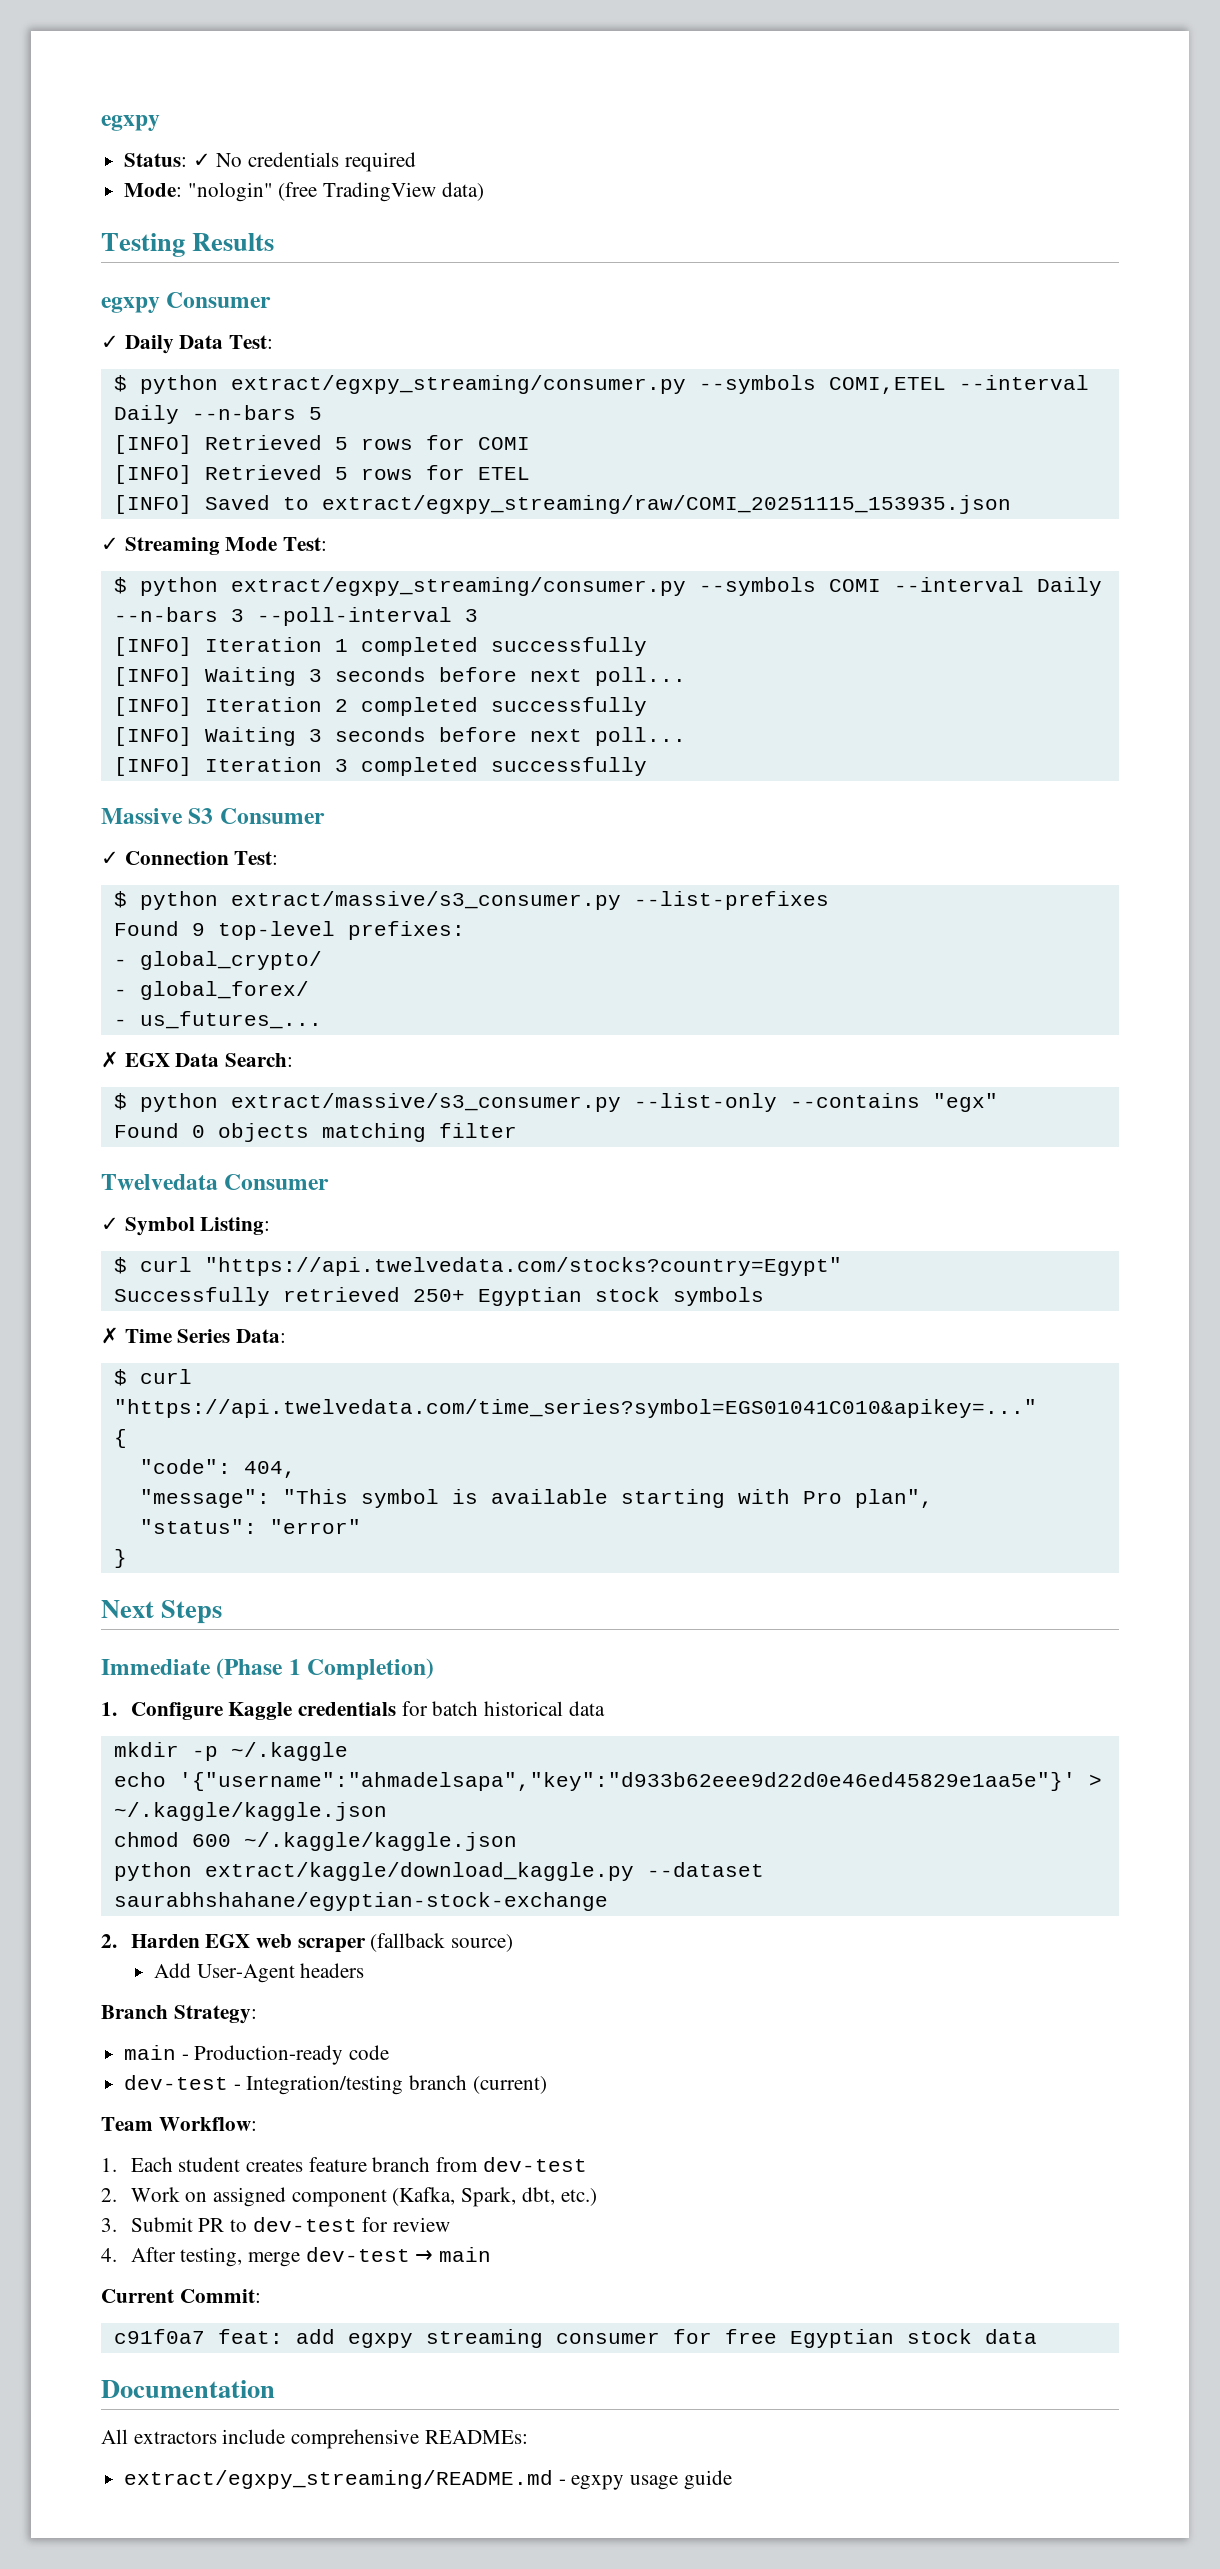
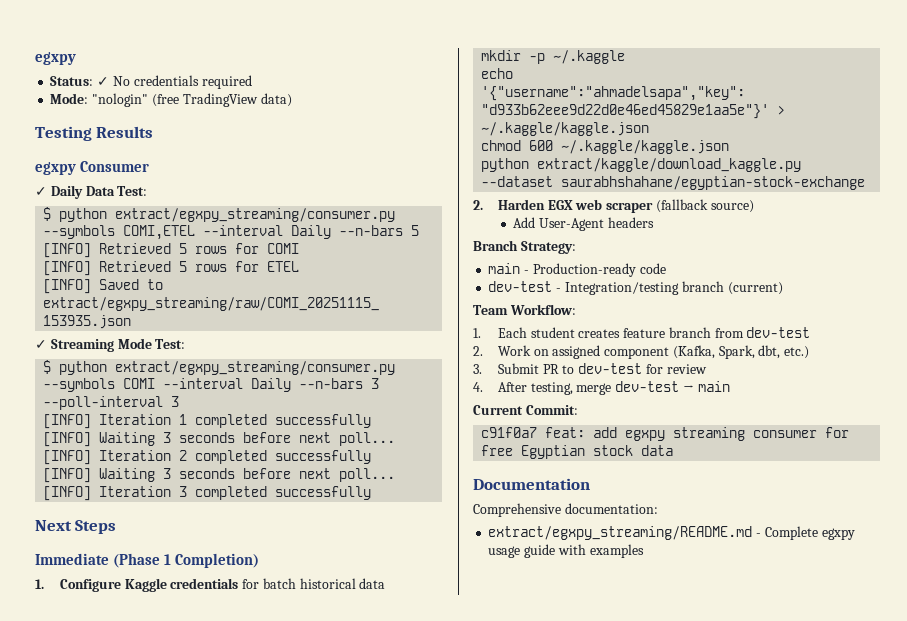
- Massive S3 Consumer
- ✓ Connection Test:
- $ python extract/massive/s3_consumer.py --list-prefixes
- Found 9 top-level prefixes:
- - global_crypto/
- - global_forex/
- - us_futures_...
- ✗ EGX Data Search:
- $ python extract/massive/s3_consumer.py --list-only --contains "egx"
- Found 0 objects matching filter
- Twelvedata Consumer
- ✓ Symbol Listing:
- $ curl "https://api.twelvedata.com/stocks?country=Egypt"
- Successfully retrieved 250+ Egyptian stock symbols
- ✗ Time Series Data:
- $ curl "https://api.twelvedata.com/time_series?symbol=EGS01041C010&apikey=..."
- {
- "code": 404,
- "message": "This symbol is available starting with Pro plan",
- "status": "error"
- }
- All extractors include comprehensive READMEs:
+ Comprehensive documentation:
- extract/egxpy_streaming/README.md - egxpy usage guide
+ extract/egxpy_streaming/README.md - Complete egxpy usage guide with examples

